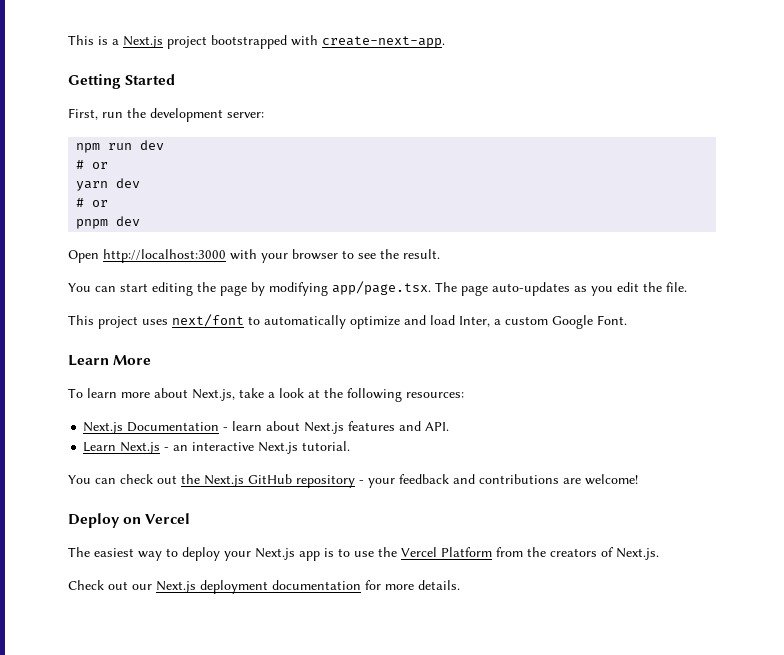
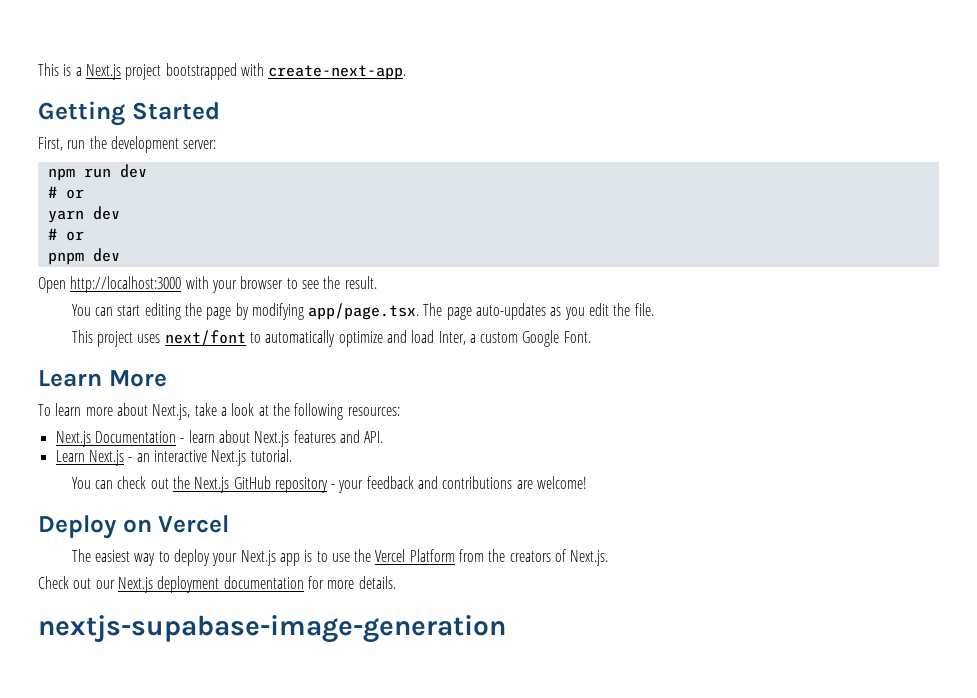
+ nextjs-supabase-image-generation

